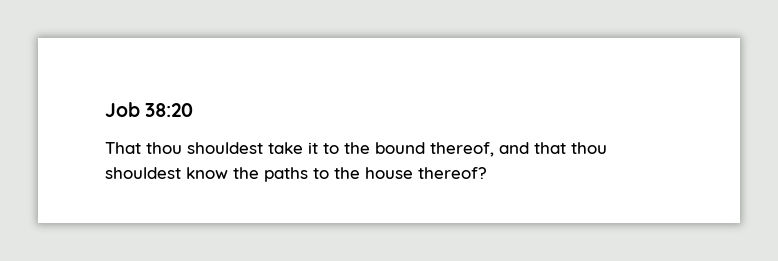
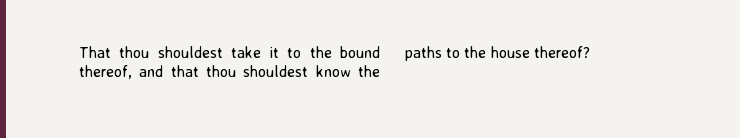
- Job 38:20

